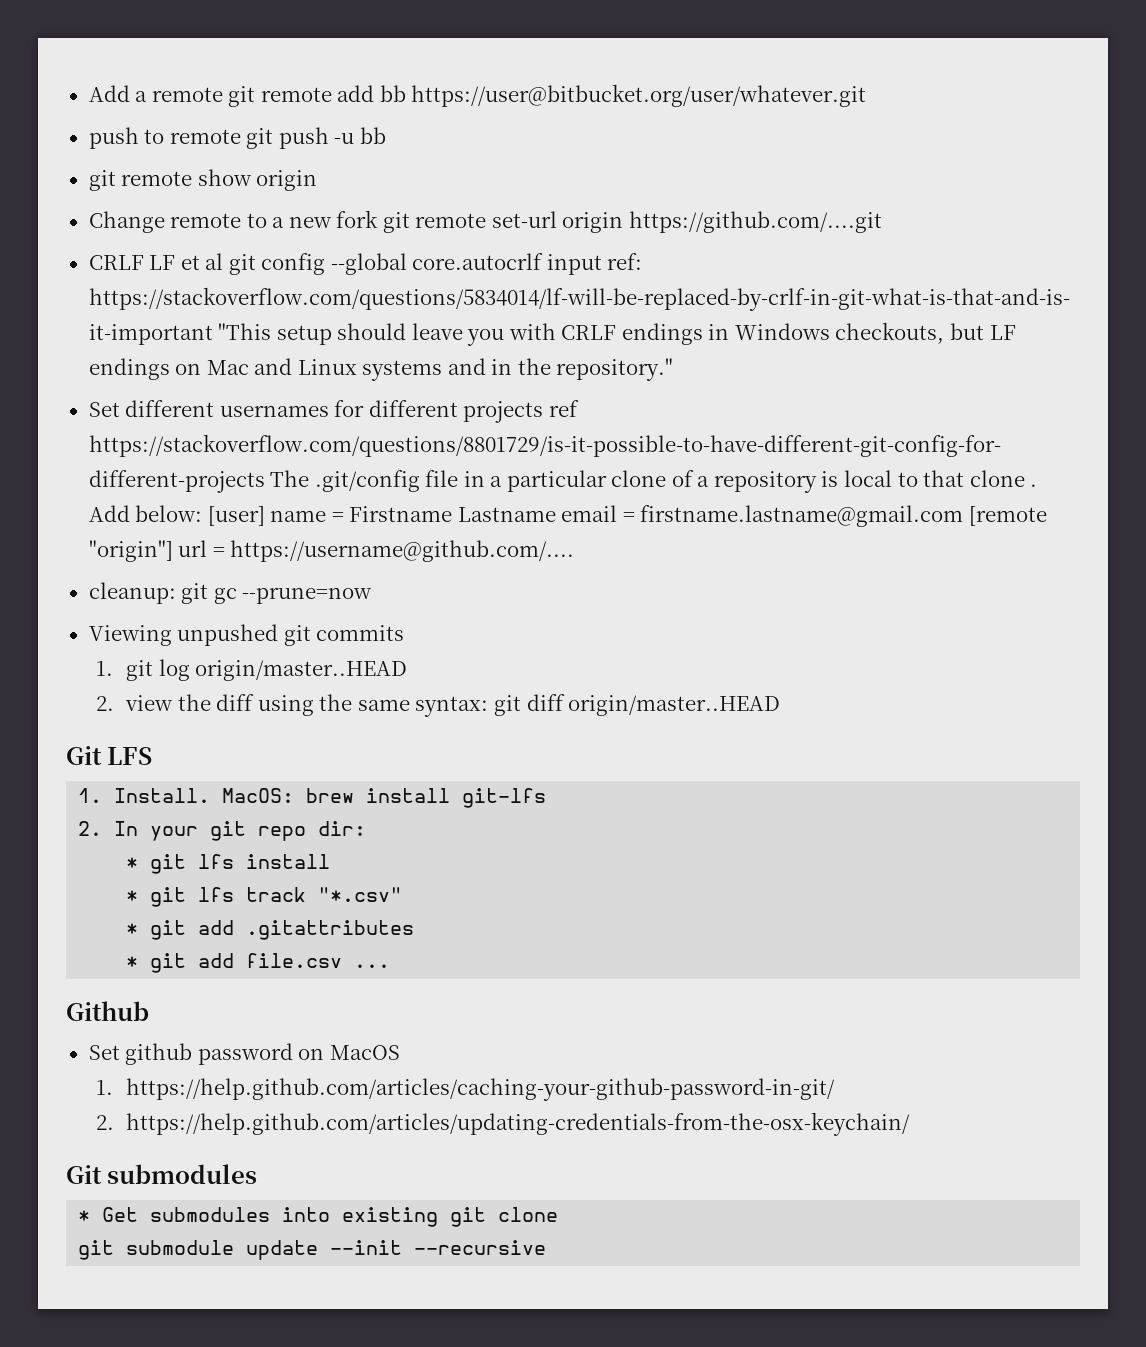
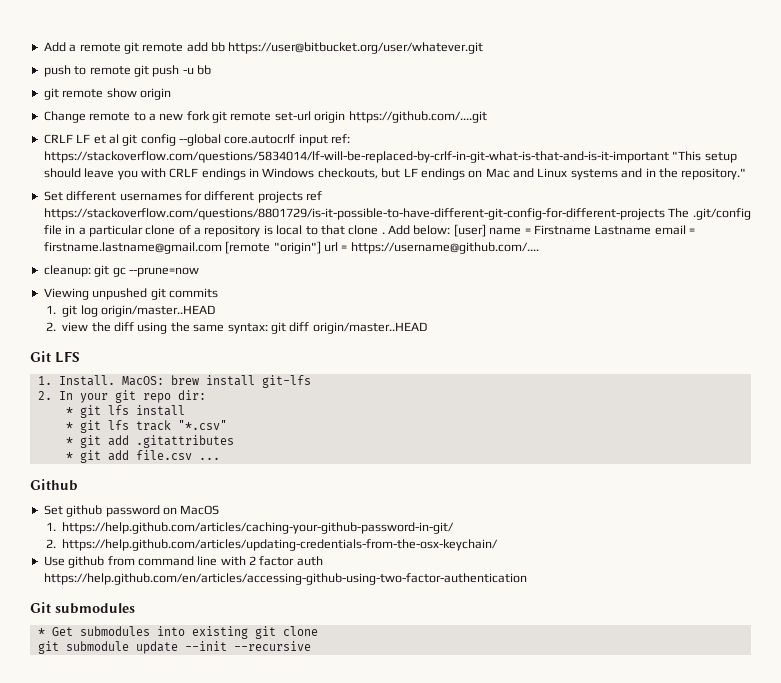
+ Use github from command line with 2 factor auth https://help.github.com/en/articles/accessing-github-using-two-factor-authentication

